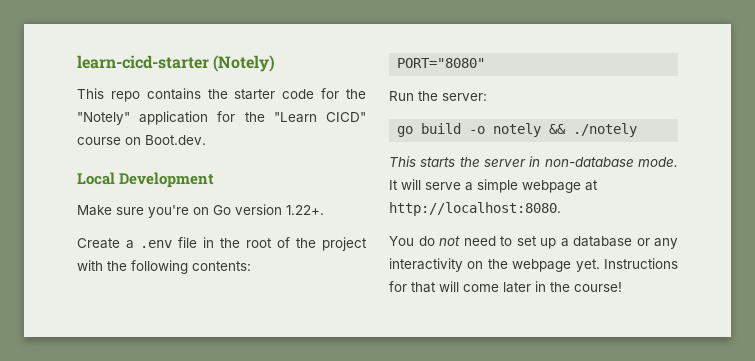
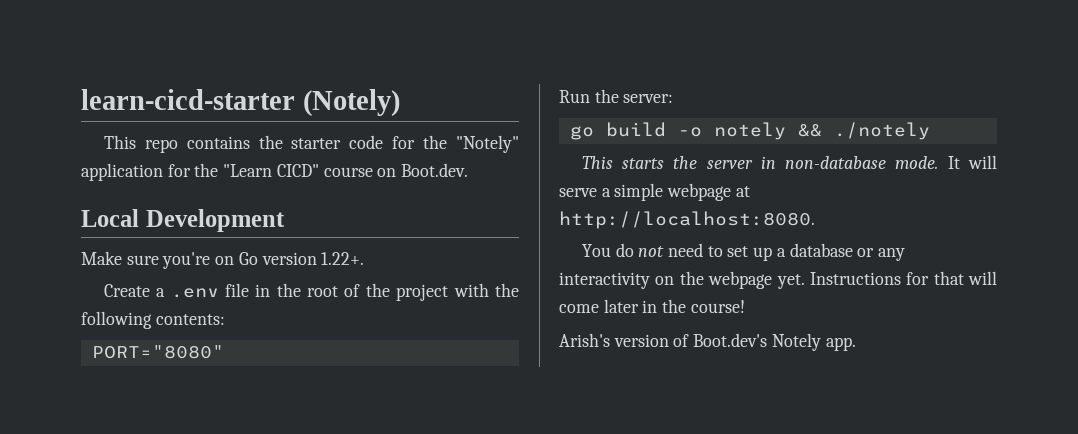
+ Arish's version of Boot.dev's Notely app.

